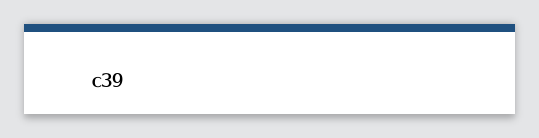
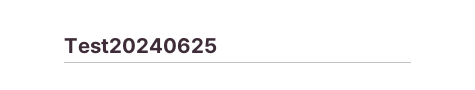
- c39
+ Test20240625

